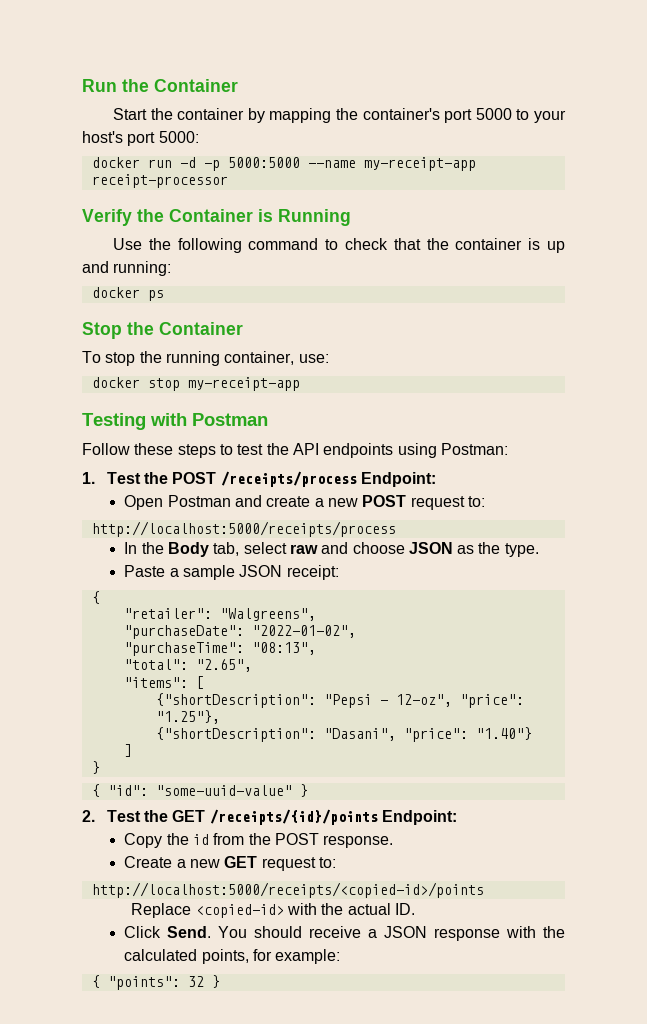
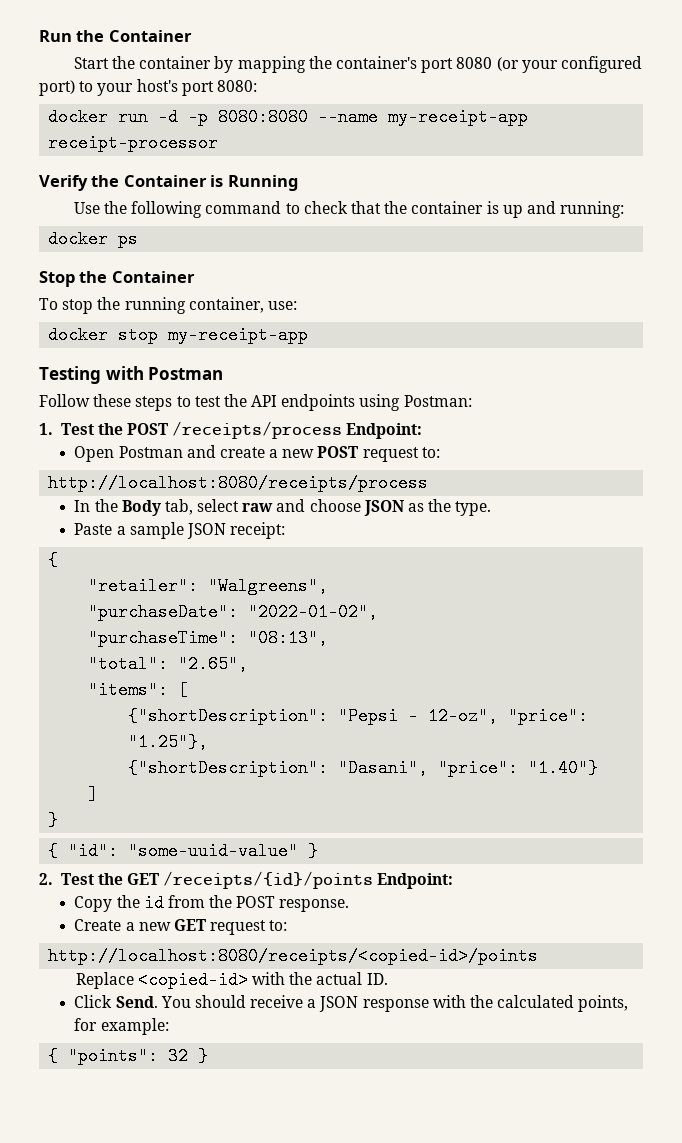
- Start the container by mapping the container's port 5000 to your host's port 5000:
+ Start the container by mapping the container's port 8080 (or your configured port) to your host's port 8080:
- docker run -d -p 5000:5000 --name my-receipt-app receipt-processor
+ docker run -d -p 8080:8080 --name my-receipt-app receipt-processor
- http://localhost:5000/receipts/process
+ http://localhost:8080/receipts/process
- http://localhost:5000/receipts/<copied-id>/points
+ http://localhost:8080/receipts/<copied-id>/points

